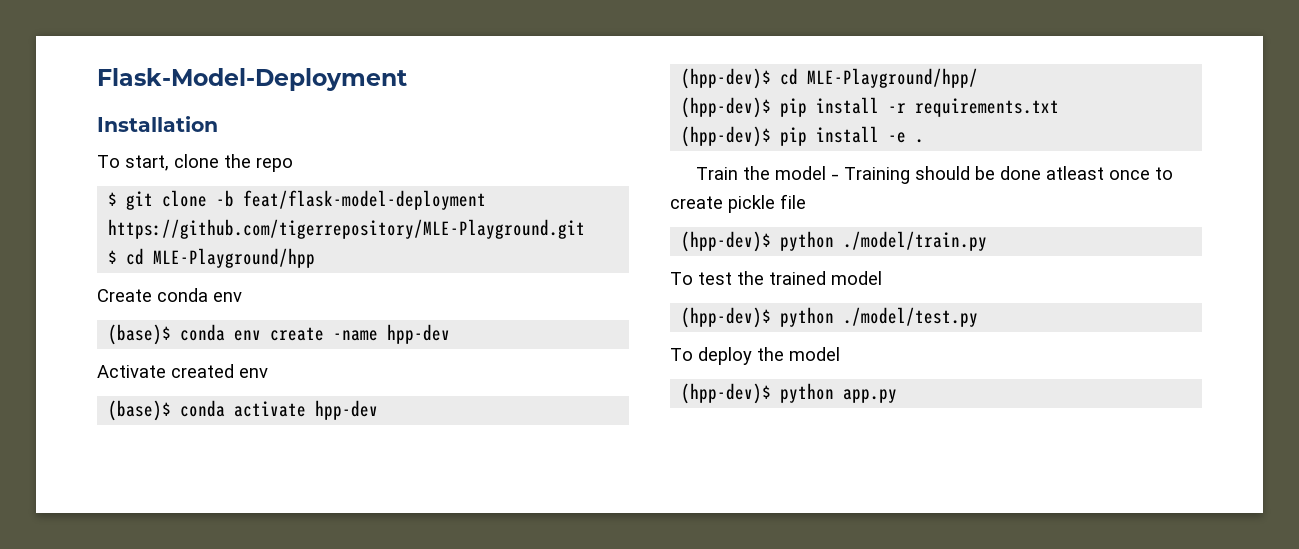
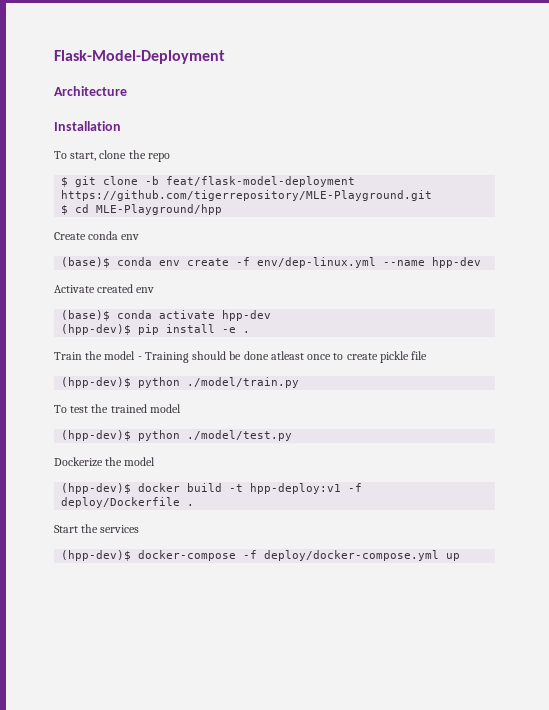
+ Architecture
- (base)$ conda env create -name hpp-dev
+ (base)$ conda env create -f env/dep-linux.yml --name hpp-dev
- (hpp-dev)$ cd MLE-Playground/hpp/
- (hpp-dev)$ pip install -r requirements.txt
- To deploy the model
+ Dockerize the model
- (hpp-dev)$ python app.py
+ (hpp-dev)$ docker build -t hpp-deploy:v1 -f deploy/Dockerfile .
+ Start the services
+ (hpp-dev)$ docker-compose -f deploy/docker-compose.yml up

